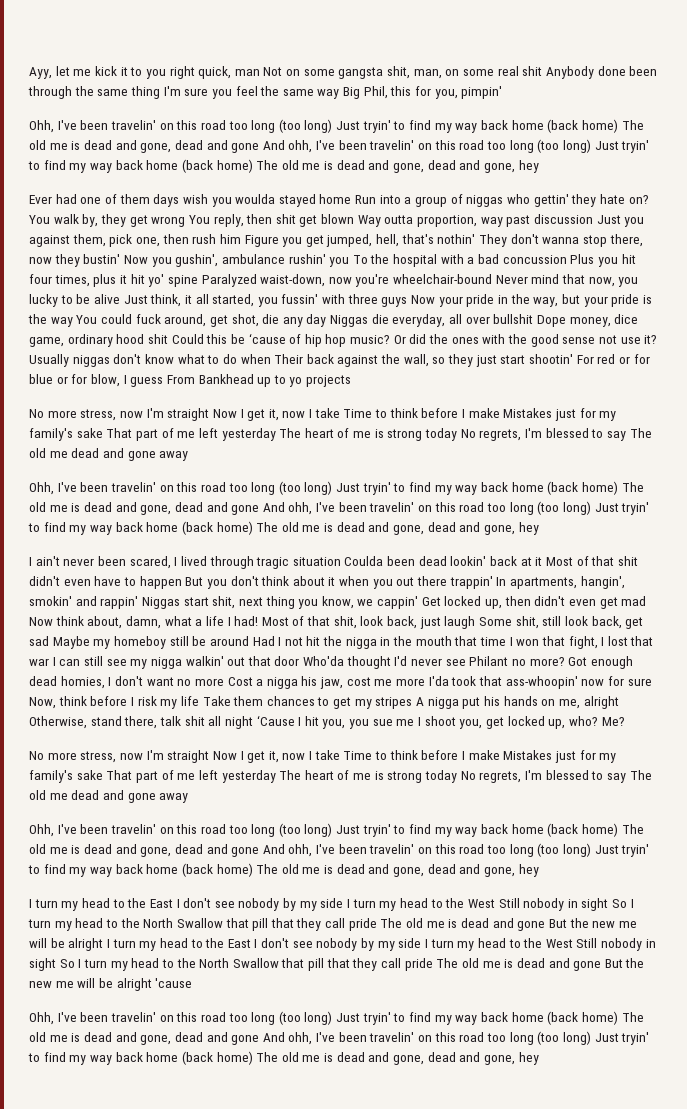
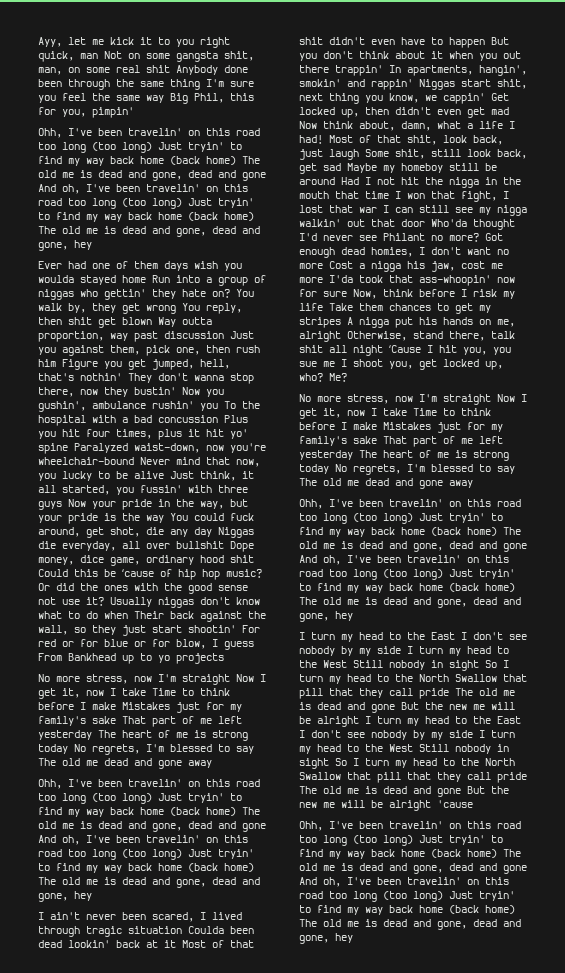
  Ayy, let me kick it to you right quick, man Not on some gangsta shit, man, on some real shit Anybody done been through the same thing I'm sure you feel the same way Big Phil, this for you, pimpin'
- Ohh, I've been travelin' on this road too long (too long) Just tryin' to find my way back home (back home) The old me is dead and gone, dead and gone And ohh, I've been travelin' on this road too long (too long) Just tryin' to find my way back home (back home) The old me is dead and gone, dead and gone, hey
+ Ohh, I've been travelin' on this road too long (too long) Just tryin' to find my way back home (back home) The old me is dead and gone, dead and gone And oh, I've been travelin' on this road too long (too long) Just tryin' to find my way back home (back home) The old me is dead and gone, dead and gone, hey
  Usually niggas don't know what to do when Their back against the wall, so they just start shootin' For red or for blue or for blow, I guess From Bankhead up to yo projects
  No more stress, now I'm straight Now I get it, now I take Time to think before I make Mistakes just for my family's sake That part of me left yesterday The heart of me is strong today No regrets, I'm blessed to say The old me dead and gone away
- Ohh, I've been travelin' on this road too long (too long) Just tryin' to find my way back home (back home) The old me is dead and gone, dead and gone And ohh, I've been travelin' on this road too long (too long) Just tryin' to find my way back home (back home) The old me is dead and gone, dead and gone, hey
+ Ohh, I've been travelin' on this road too long (too long) Just tryin' to find my way back home (back home) The old me is dead and gone, dead and gone And oh, I've been travelin' on this road too long (too long) Just tryin' to find my way back home (back home) The old me is dead and gone, dead and gone, hey
  Me?
  No more stress, now I'm straight Now I get it, now I take Time to think before I make Mistakes just for my family's sake That part of me left yesterday The heart of me is strong today No regrets, I'm blessed to say The old me dead and gone away
- Ohh, I've been travelin' on this road too long (too long) Just tryin' to find my way back home (back home) The old me is dead and gone, dead and gone And ohh, I've been travelin' on this road too long (too long) Just tryin' to find my way back home (back home) The old me is dead and gone, dead and gone, hey
+ Ohh, I've been travelin' on this road too long (too long) Just tryin' to find my way back home (back home) The old me is dead and gone, dead and gone And oh, I've been travelin' on this road too long (too long) Just tryin' to find my way back home (back home) The old me is dead and gone, dead and gone, hey
  I turn my head to the East I don't see nobody by my side I turn my head to the West Still nobody in sight So I turn my head to the North Swallow that pill that they call pride The old me is dead and gone But the new me will be alright I turn my head to the East I don't see nobody by my side I turn my head to the West Still nobody in sight So I turn my head to the North Swallow that pill that they call pride The old me is dead and gone But the new me will be alright 'cause
- Ohh, I've been travelin' on this road too long (too long) Just tryin' to find my way back home (back home) The old me is dead and gone, dead and gone And ohh, I've been travelin' on this road too long (too long) Just tryin' to find my way back home (back home) The old me is dead and gone, dead and gone, hey
+ Ohh, I've been travelin' on this road too long (too long) Just tryin' to find my way back home (back home) The old me is dead and gone, dead and gone And oh, I've been travelin' on this road too long (too long) Just tryin' to find my way back home (back home) The old me is dead and gone, dead and gone, hey

